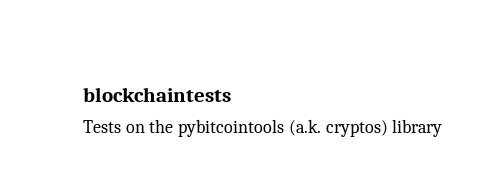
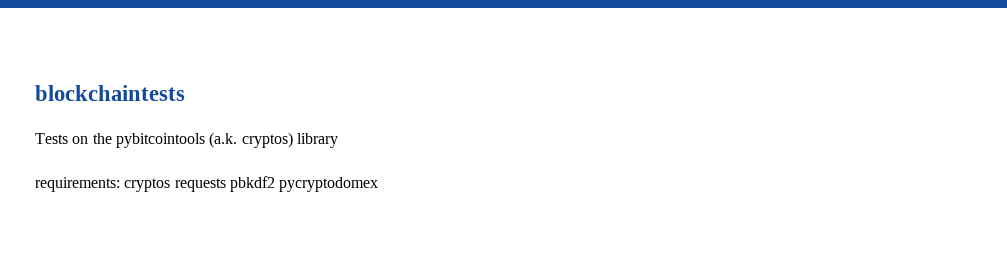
+ requirements: cryptos requests pbkdf2 pycryptodomex

